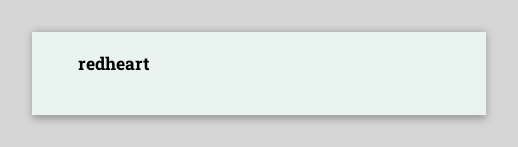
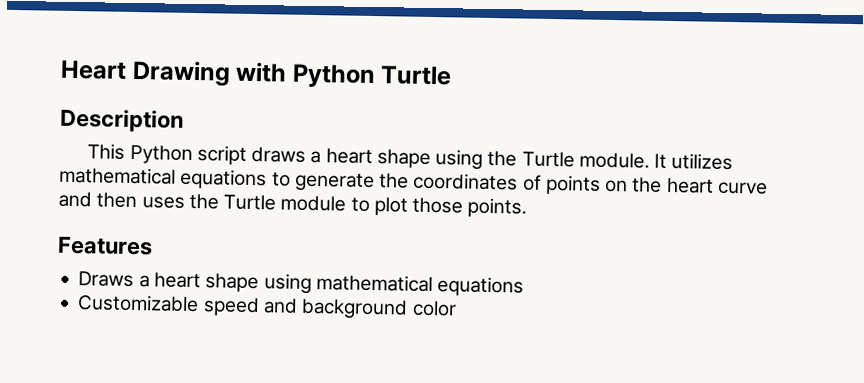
- redheart
+ Heart Drawing with Python Turtle
+ Description
+ This Python script draws a heart shape using the Turtle module. It utilizes mathematical equations to generate the coordinates of points on the heart curve and then uses the Turtle module to plot those points.
+ Features
+ Draws a heart shape using mathematical equations
+ Customizable speed and background color

